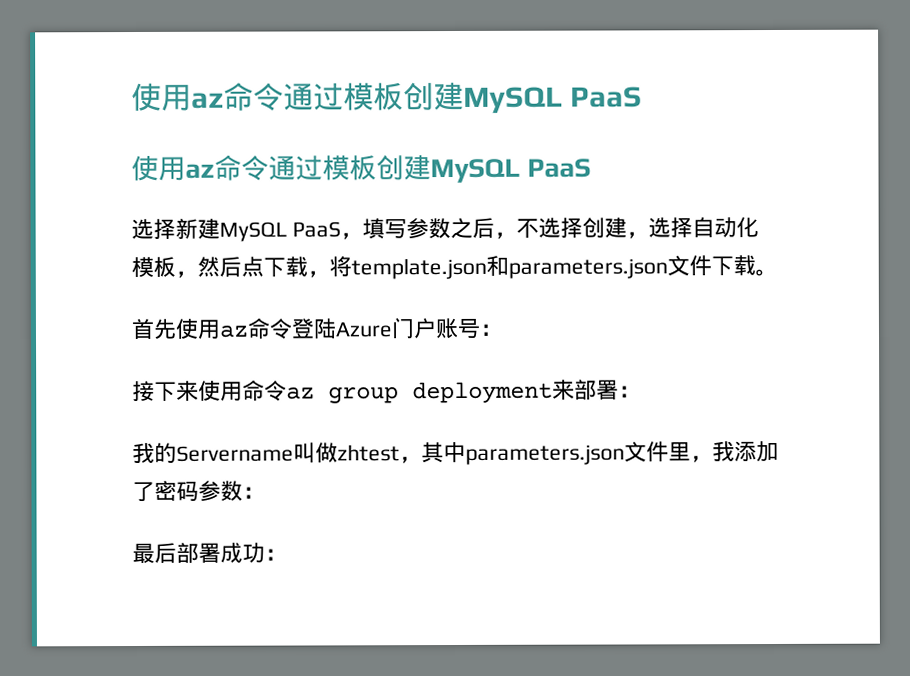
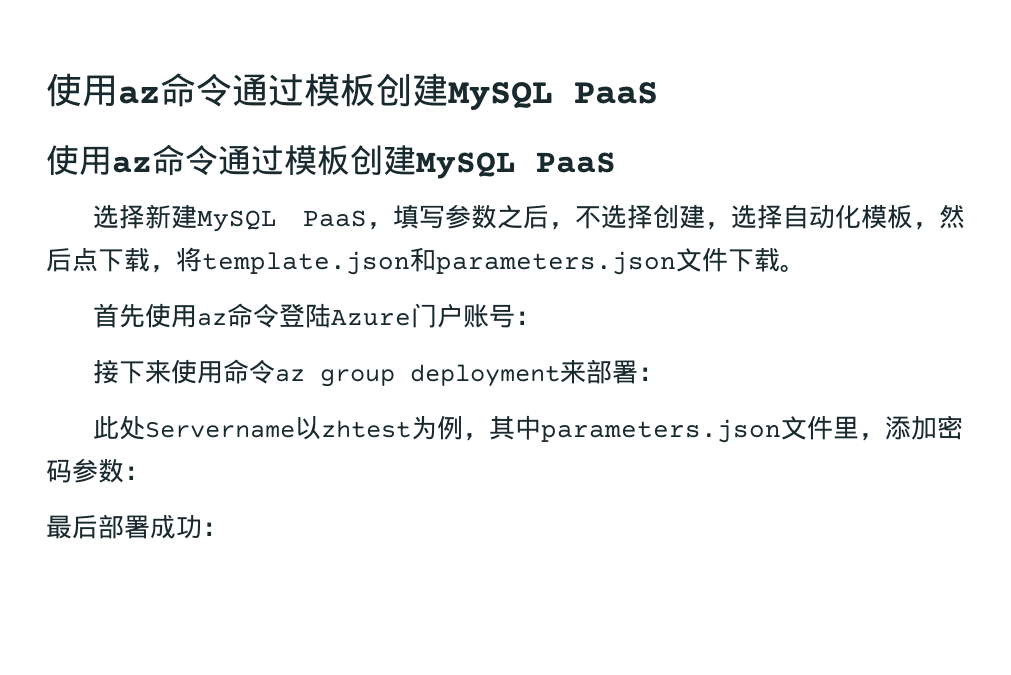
- 我的Servername叫做zhtest，其中parameters.json文件里，我添加了密码参数：
+ 此处Servername以zhtest为例，其中parameters.json文件里，添加密码参数：

